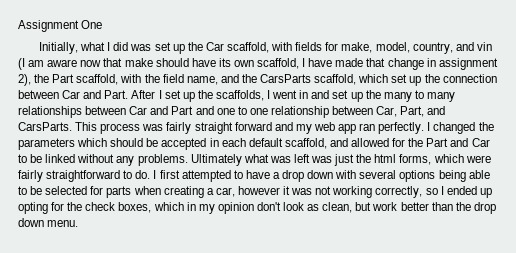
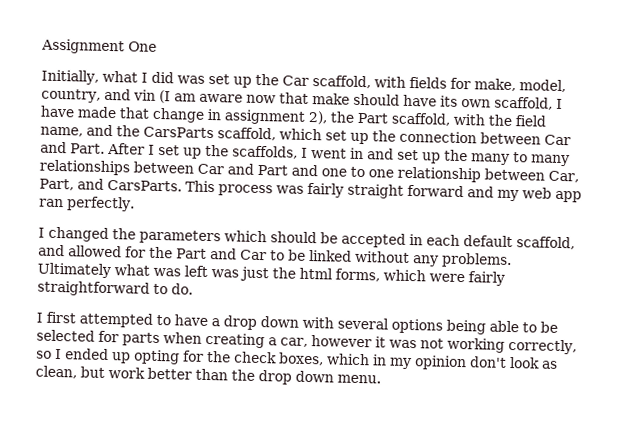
- This process was fairly straight forward and my web app ran perfectly. I changed the parameters which should be accepted in each default scaffold, and allowed for the Part and Car to be linked without any problems.
+ This process was fairly straight forward and my web app ran perfectly.
+ I changed the parameters which should be accepted in each default scaffold, and allowed for the Part and Car to be linked without any problems.
- Ultimately what was left was just the html forms, which were fairly straightforward to do. I first attempted to have a drop down with several options being able to be selected for parts when creating a car, however it was not working correctly, so I ended up opting for the check boxes, which in my opinion don't look as clean, but work better than the drop down menu.
+ Ultimately what was left was just the html forms, which were fairly straightforward to do.
+ I first attempted to have a drop down with several options being able to be selected for parts when creating a car, however it was not working correctly, so I ended up opting for the check boxes, which in my opinion don't look as clean, but work better than the drop down menu.

